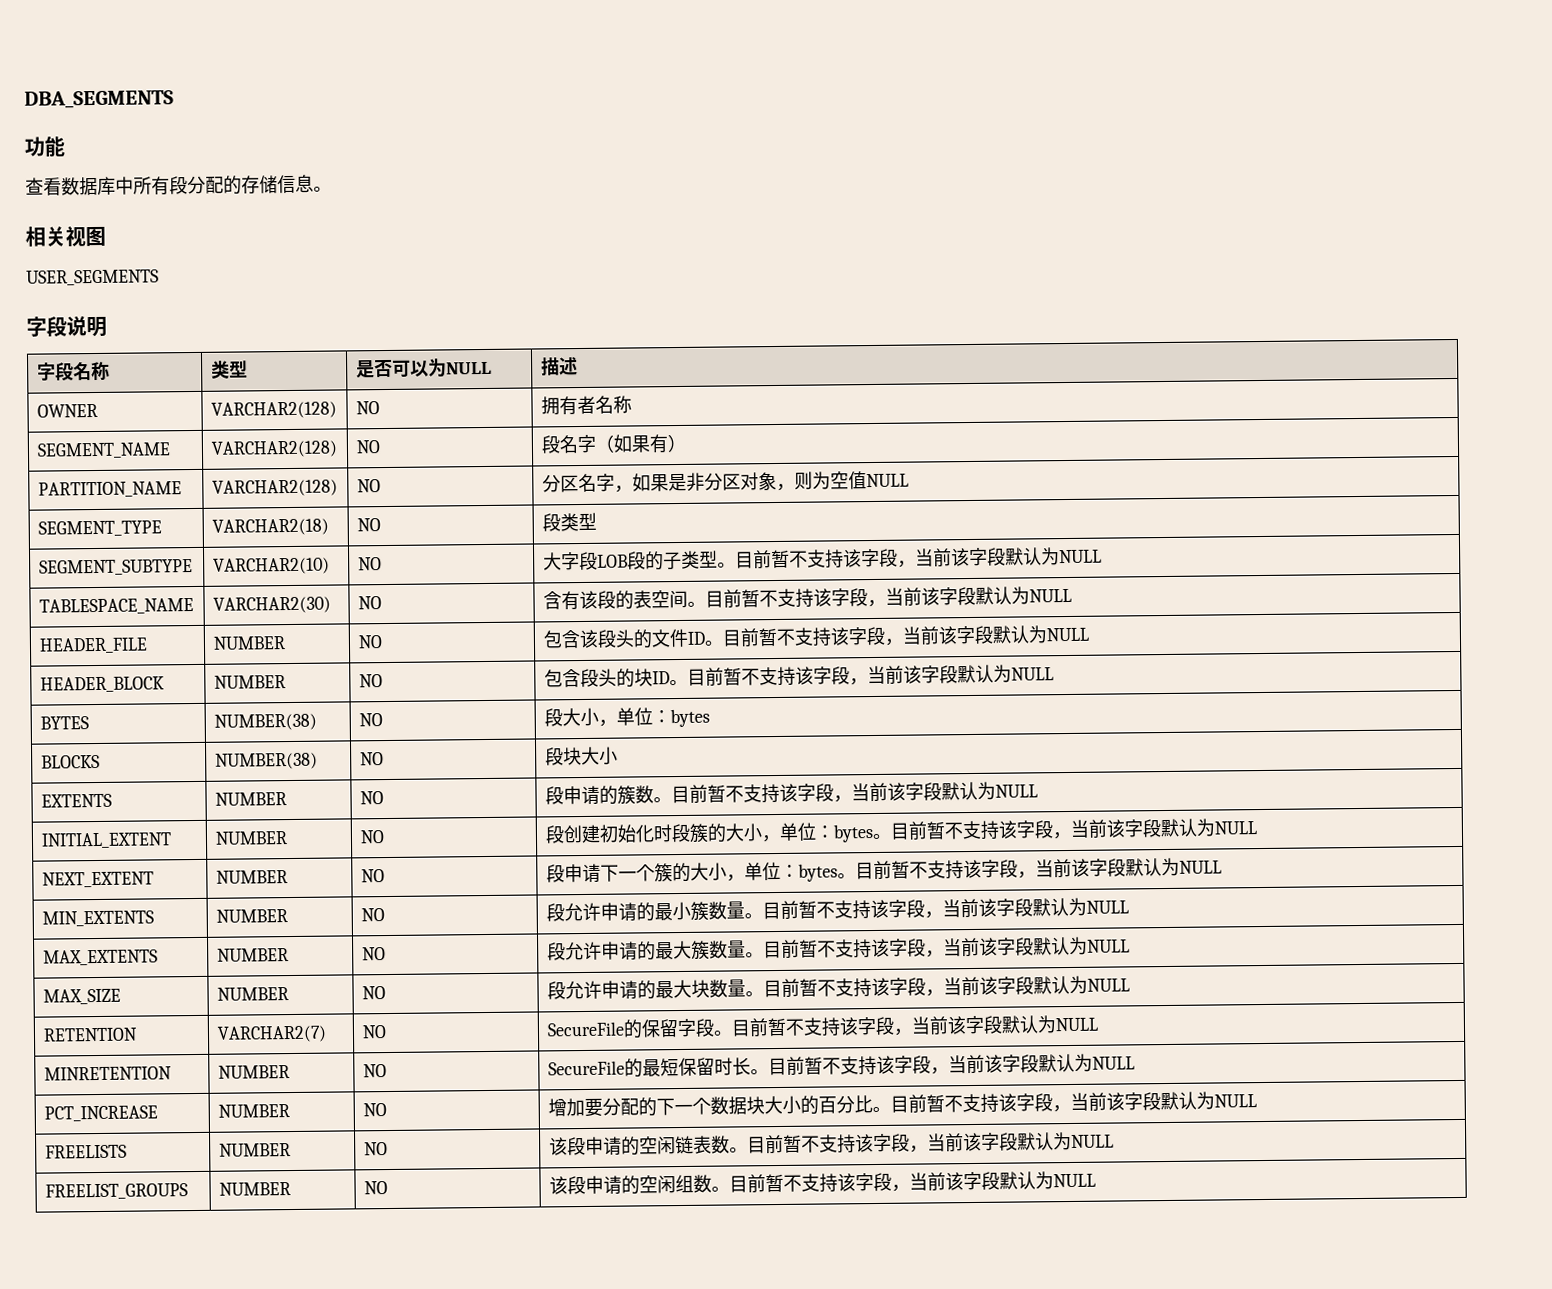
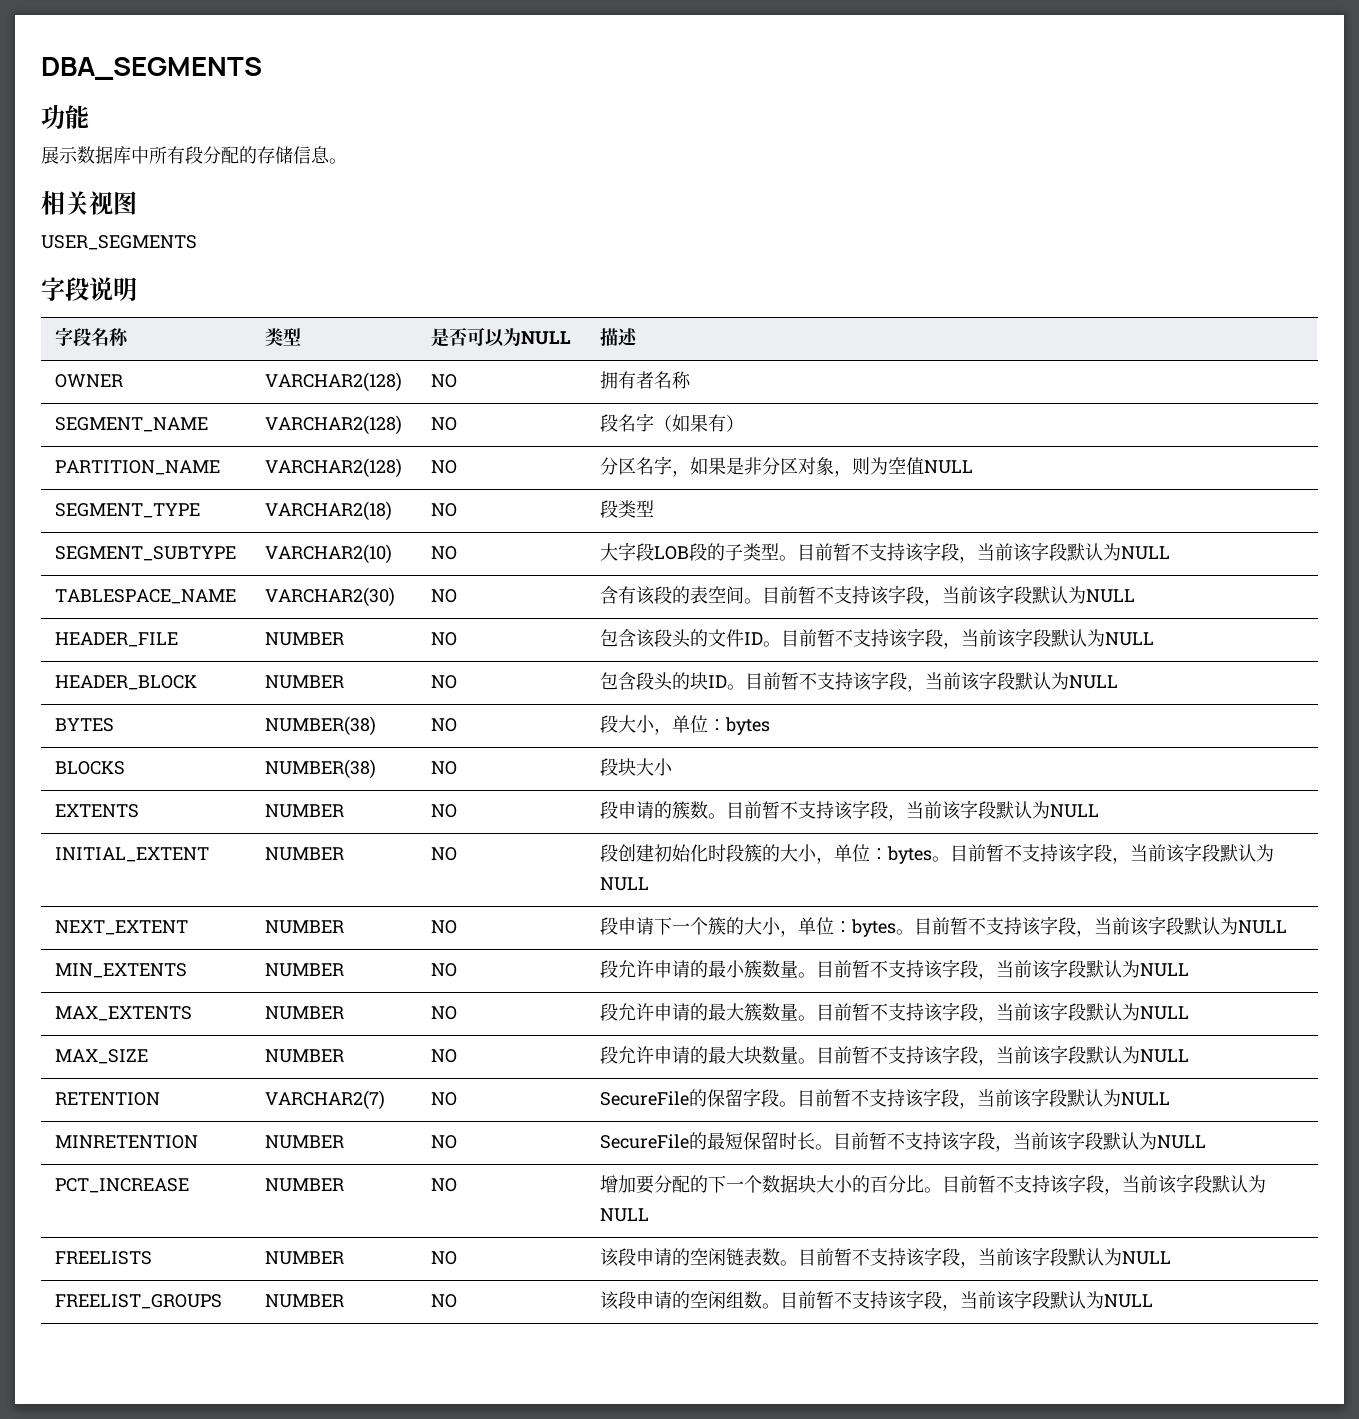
- 查看数据库中所有段分配的存储信息。
+ 展示数据库中所有段分配的存储信息。

